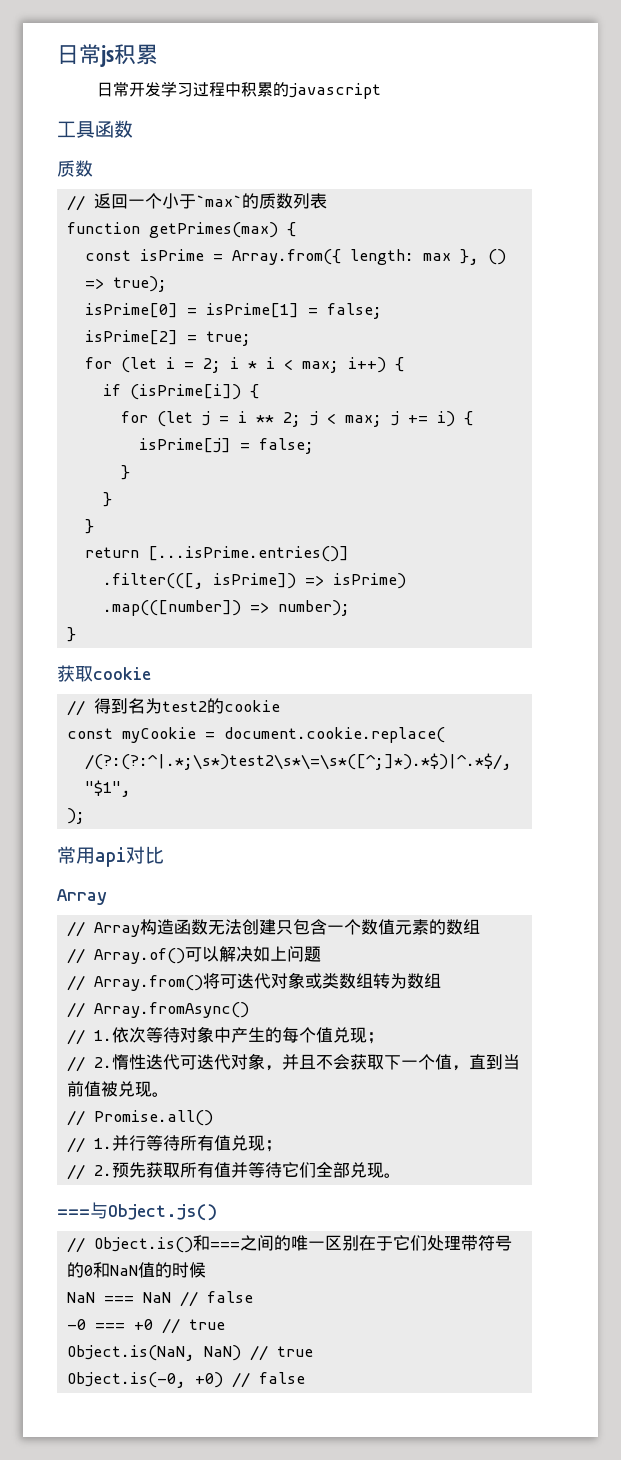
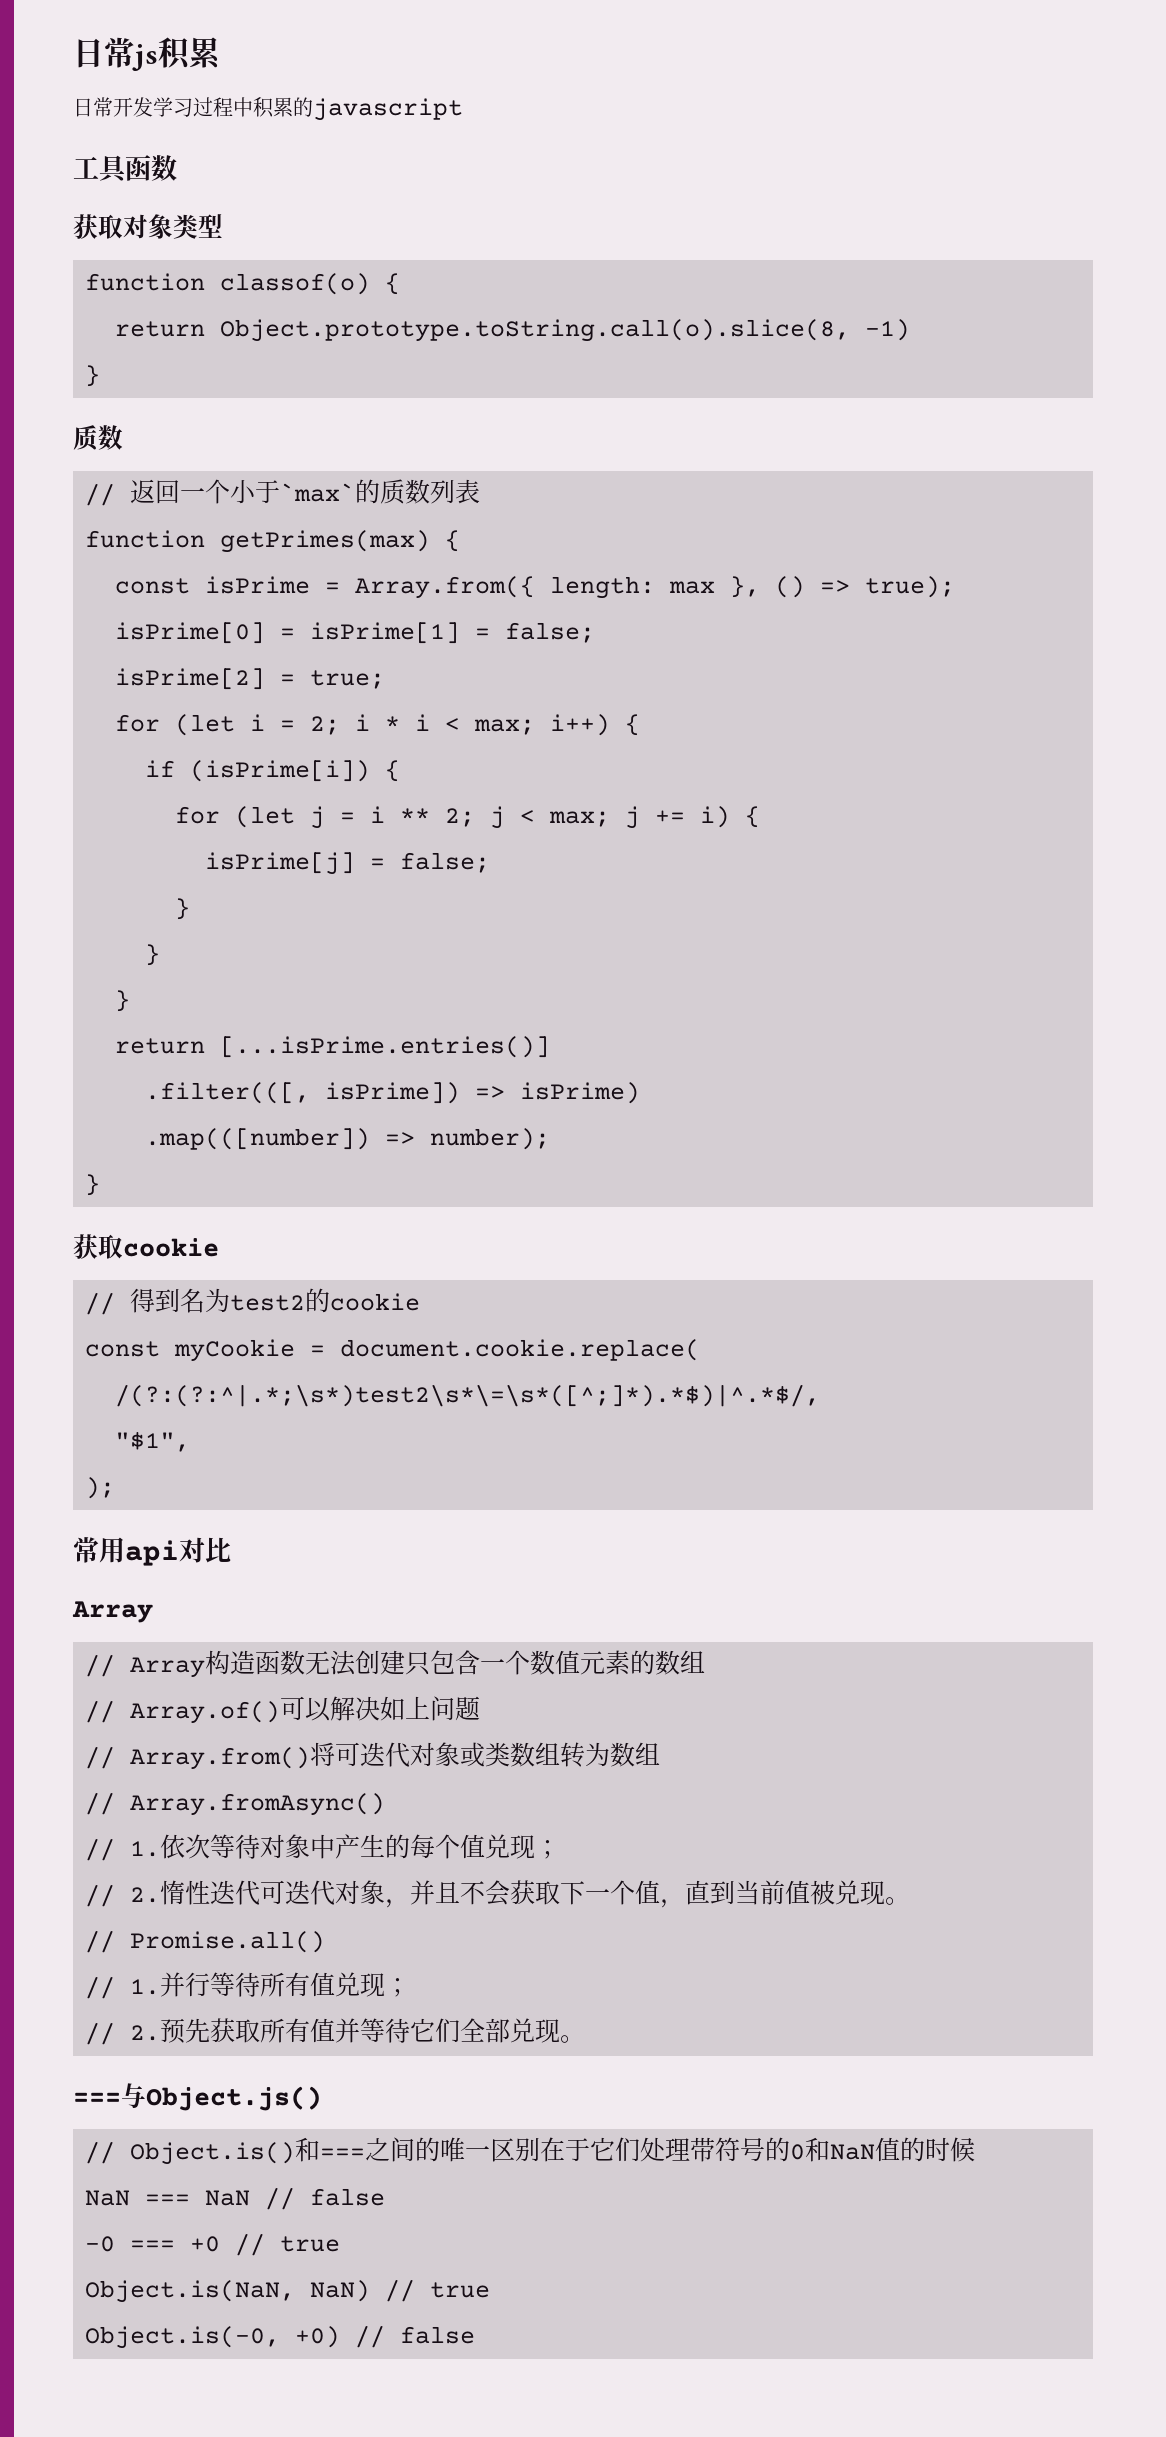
+ 获取对象类型
+ function classof(o) {
+ return Object.prototype.toString.call(o).slice(8, -1)
+ }

